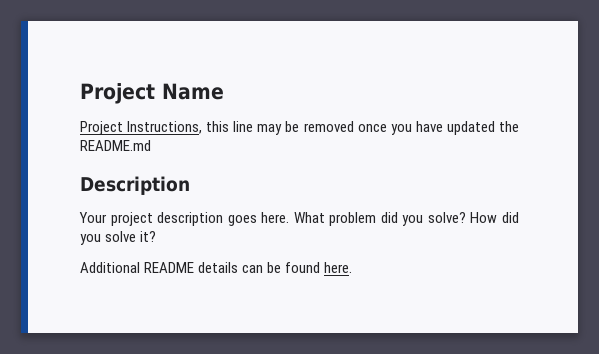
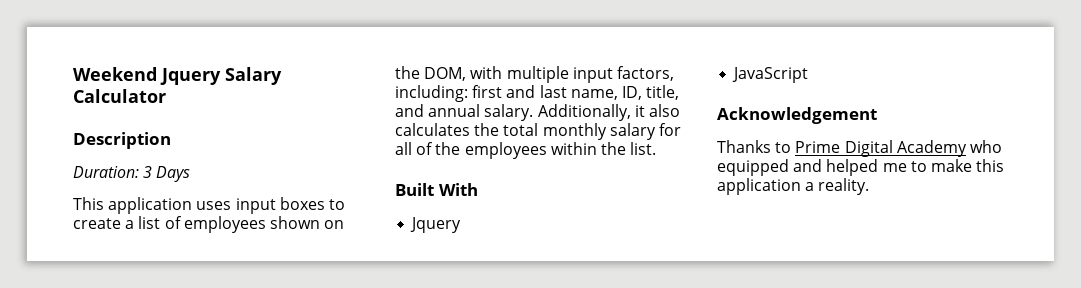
- Project Name
- Project Instructions, this line may be removed once you have updated the README.md
+ Weekend Jquery Salary Calculator
  Description
- Your project description goes here. What problem did you solve? How did you solve it?
- Additional README details can be found here.
+ Duration: 3 Days
+ This application uses input boxes to create a list of employees shown on the DOM, with multiple input factors, including: first and last name, ID, title, and annual salary. Additionally, it also calculates the total monthly salary for all of the employees within the list.
+ Built With
+ Jquery
+ JavaScript
+ Acknowledgement
+ Thanks to Prime Digital Academy who equipped and helped me to make this application a reality.

